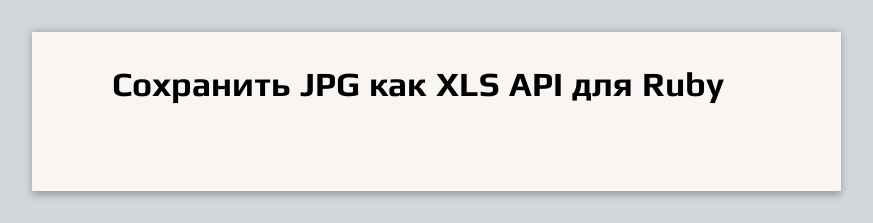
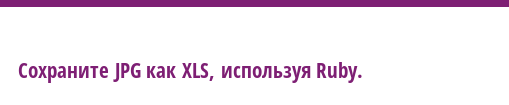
- Сохранить JPG как XLS API для Ruby
+ Сохраните JPG как XLS, используя Ruby.

